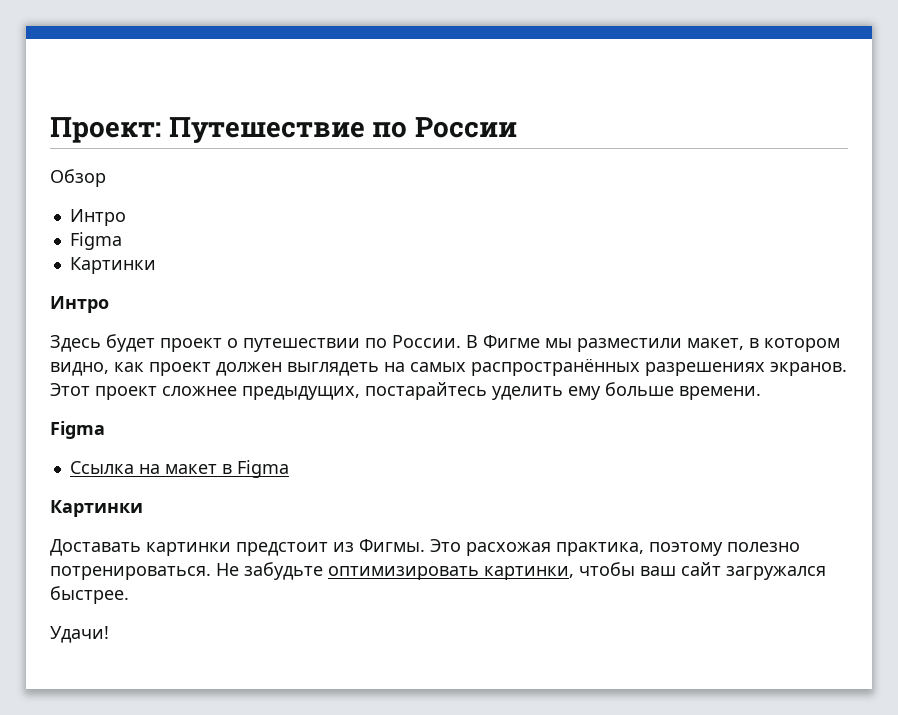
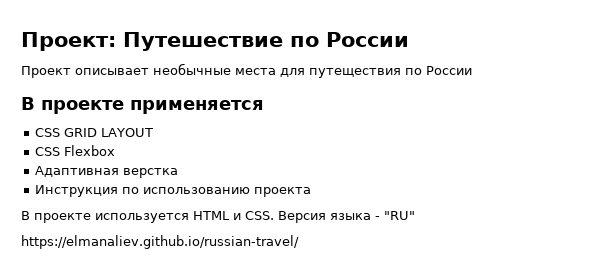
- Обзор
- Интро
- Figma
- Картинки
- Интро
- Здесь будет проект о путешествии по России. В Фигме мы разместили макет, в котором видно, как проект должен выглядеть на самых распространённых разрешениях экранов. Этот проект сложнее предыдущих, постарайтесь уделить ему больше времени.
- Figma
- Ссылка на макет в Figma
- Картинки
- Доставать картинки предстоит из Фигмы. Это расхожая практика, поэтому полезно потренироваться. Не забудьте оптимизировать картинки, чтобы ваш сайт загружался быстрее.
- Удачи!
+ Проект описывает необычные места для путеществия по России
+ В проекте применяется
+ CSS GRID LAYOUT
+ CSS Flexbox
+ Адаптивная верстка
+ Инструкция по использованию проекта
+ В проекте используется HTML и CSS. Версия языка - "RU"
+ https://elmanaliev.github.io/russian-travel/

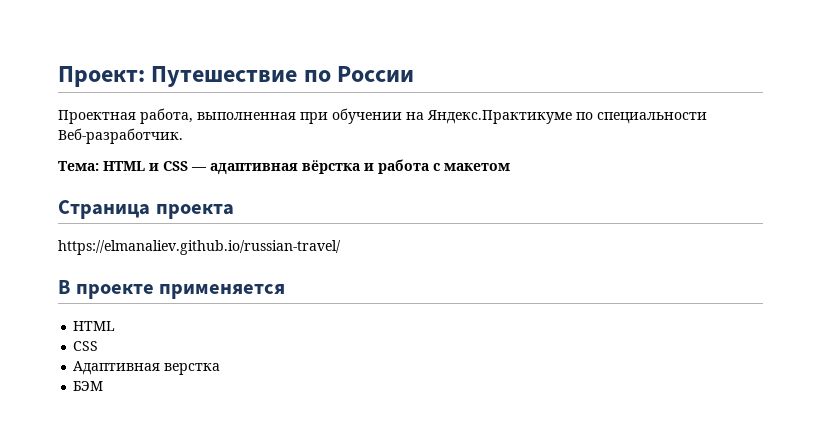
- Проект описывает необычные места для путеществия по России
+ Проектная работа, выполненная при обучении на Яндекс.Практикуме по специальности Веб-разработчик.
+ Тема: HTML и CSS — адаптивная вёрстка и работа с макетом
+ Страница проекта
+ https://elmanaliev.github.io/russian-travel/
  В проекте применяется
- CSS GRID LAYOUT
- CSS Flexbox
+ HTML
+ CSS
- Инструкция по использованию проекта
- В проекте используется HTML и CSS. Версия языка - "RU"
- https://elmanaliev.github.io/russian-travel/
+ БЭМ

